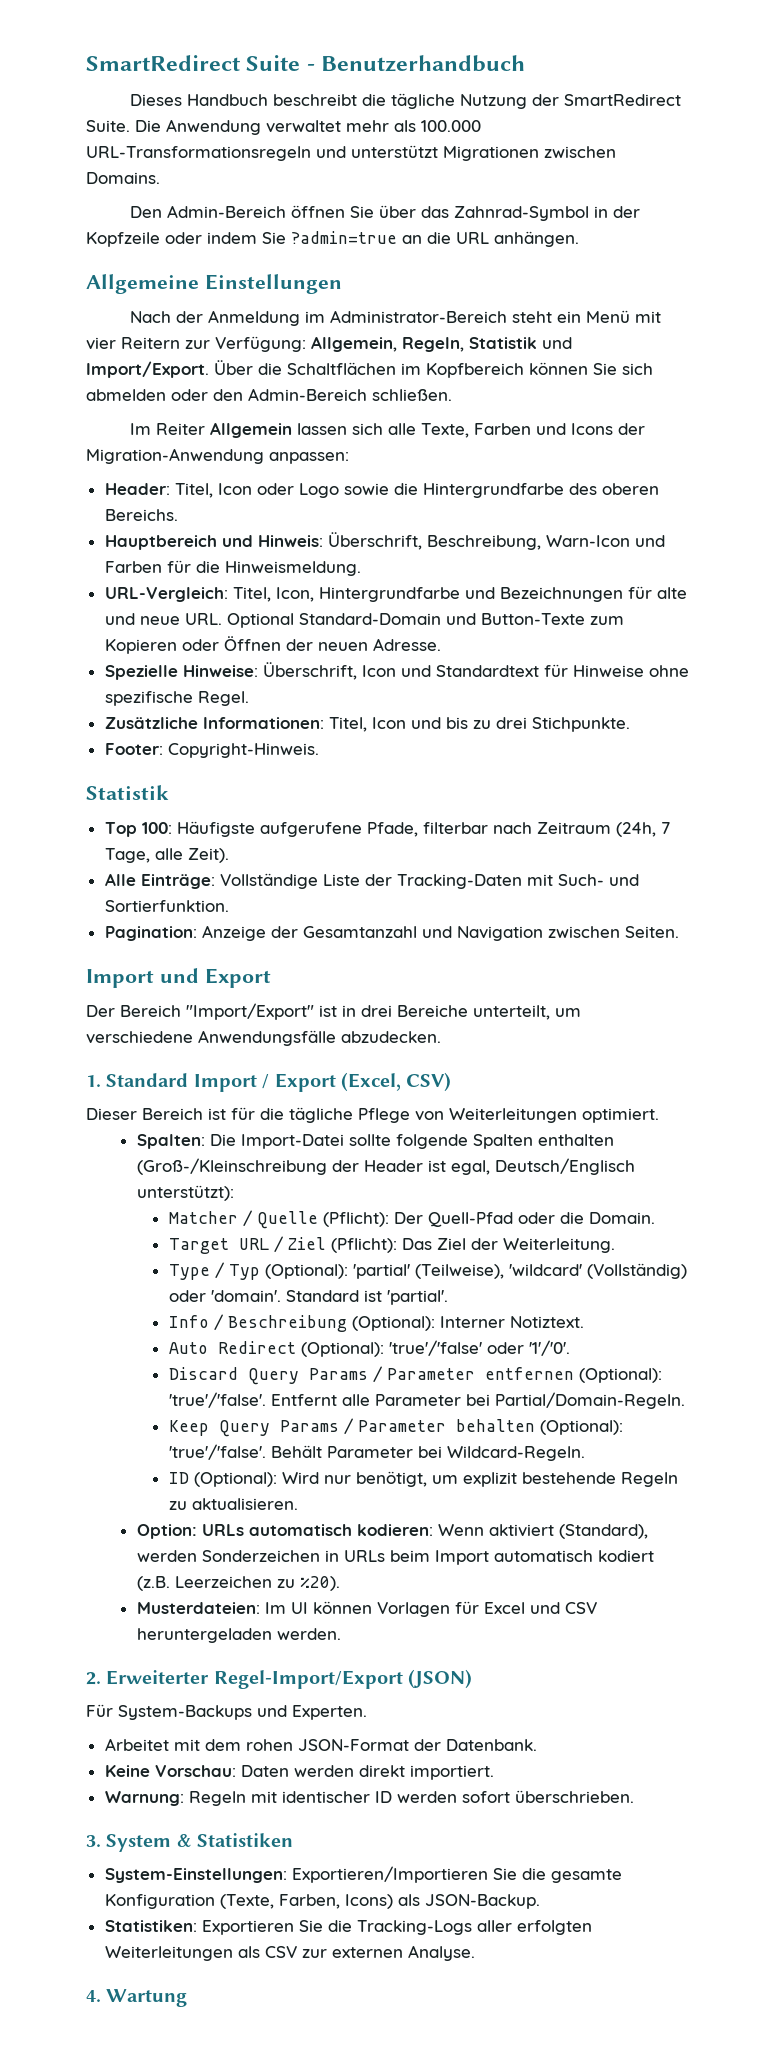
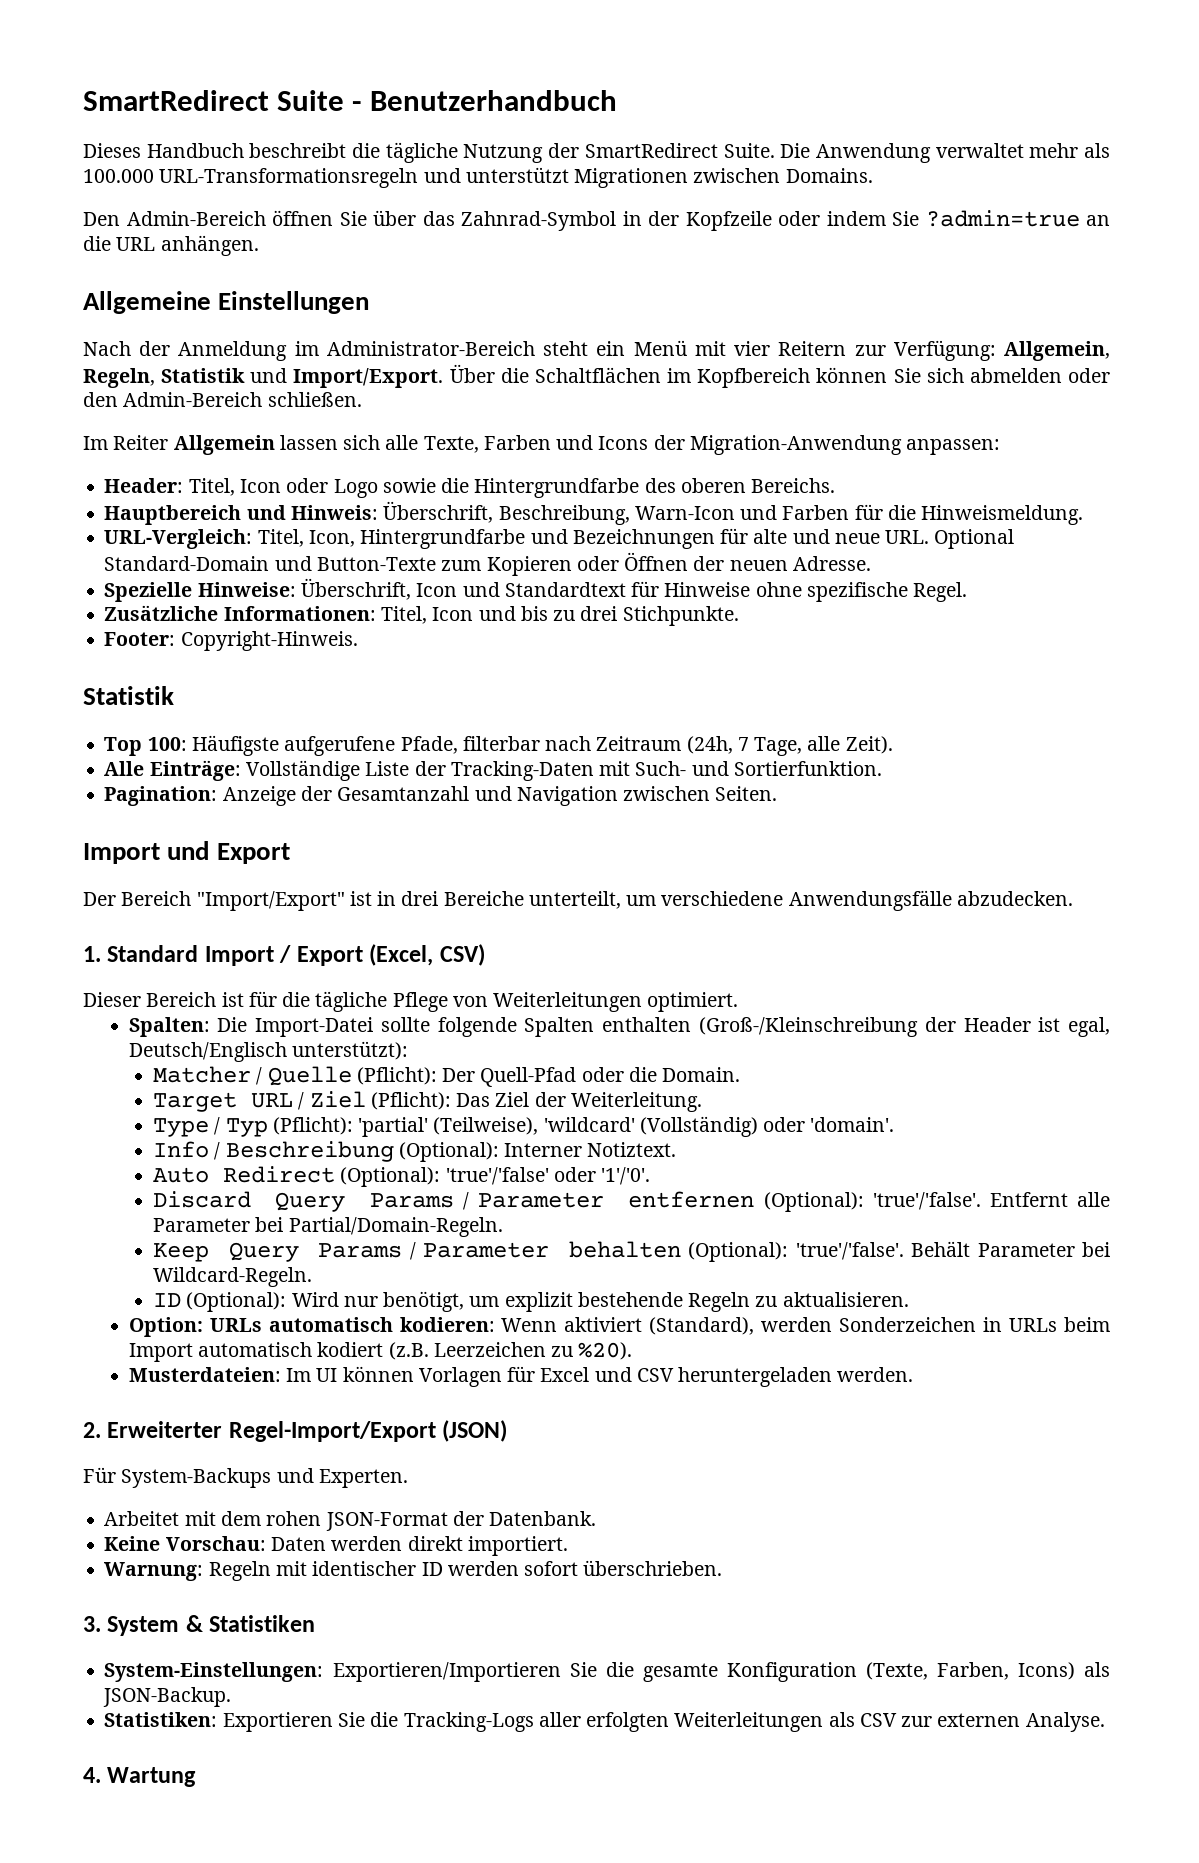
- Type / Typ (Optional): 'partial' (Teilweise), 'wildcard' (Vollständig) oder 'domain'. Standard ist 'partial'.
+ Type / Typ (Pflicht): 'partial' (Teilweise), 'wildcard' (Vollständig) oder 'domain'.

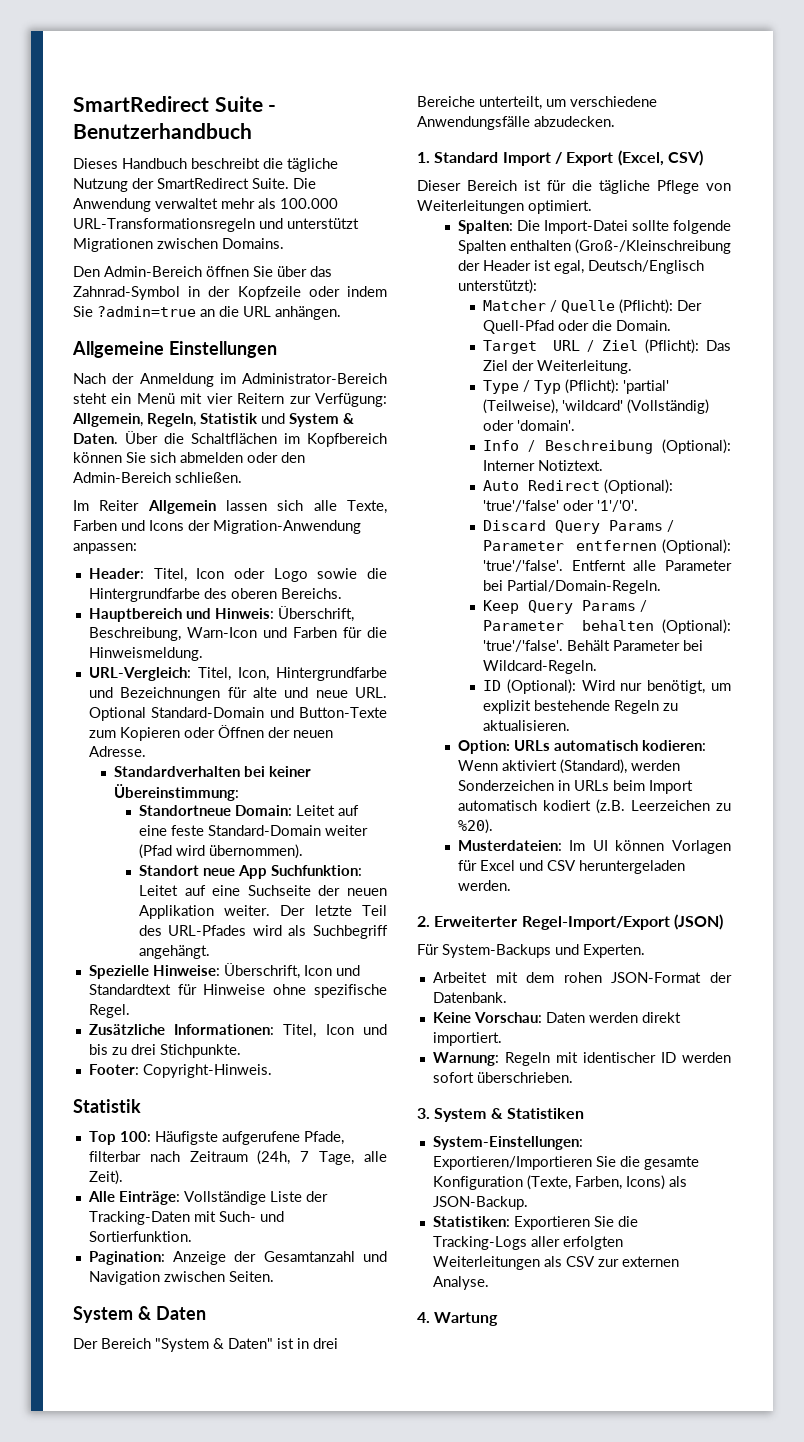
- Nach der Anmeldung im Administrator-Bereich steht ein Menü mit vier Reitern zur Verfügung: Allgemein, Regeln, Statistik und Import/Export.
+ Nach der Anmeldung im Administrator-Bereich steht ein Menü mit vier Reitern zur Verfügung: Allgemein, Regeln, Statistik und System & Daten.
+ Standardverhalten bei keiner Übereinstimmung:
+ Standortneue Domain: Leitet auf eine feste Standard-Domain weiter (Pfad wird übernommen).
+ Standort neue App Suchfunktion: Leitet auf eine Suchseite der neuen Applikation weiter. Der letzte Teil des URL-Pfades wird als Suchbegriff angehängt.
- Import und Export
+ System & Daten
- Der Bereich "Import/Export" ist in drei Bereiche unterteilt, um verschiedene Anwendungsfälle abzudecken.
+ Der Bereich "System & Daten" ist in drei Bereiche unterteilt, um verschiedene Anwendungsfälle abzudecken.

